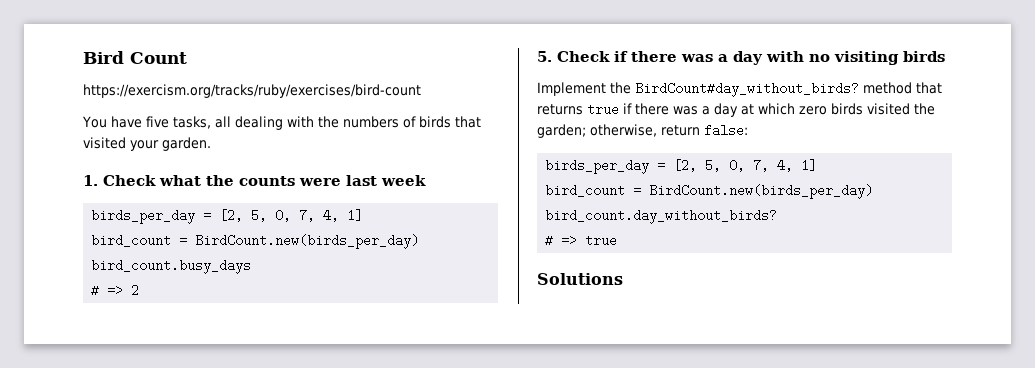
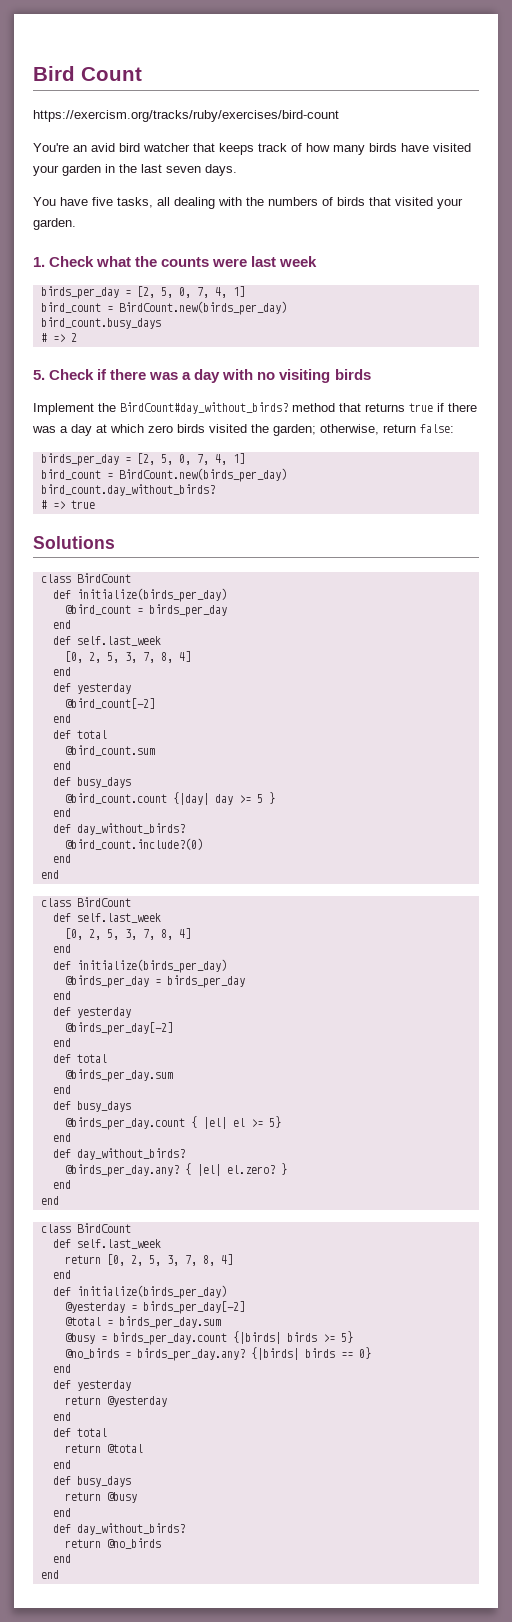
+ You're an avid bird watcher that keeps track of how many birds have visited your garden in the last seven days.
  Solutions
+ class BirdCount
+ def initialize(birds_per_day)
+ @bird_count = birds_per_day
+ end
+ def self.last_week
+ [0, 2, 5, 3, 7, 8, 4]
+ end
+ def yesterday
+ @bird_count[-2]
+ end
+ def total
+ @bird_count.sum
+ end
+ def busy_days
+ @bird_count.count {|day| day >= 5 }
+ end
+ def day_without_birds?
+ @bird_count.include?(0)
+ end
+ end
+ class BirdCount
+ def self.last_week
+ [0, 2, 5, 3, 7, 8, 4]
+ end
+ def initialize(birds_per_day)
+ @birds_per_day = birds_per_day
+ end
+ def yesterday
+ @birds_per_day[-2]
+ end
+ def total
+ @birds_per_day.sum
+ end
+ def busy_days
+ @birds_per_day.count { |el| el >= 5}
+ end
+ def day_without_birds?
+ @birds_per_day.any? { |el| el.zero? }
+ end
+ end
+ class BirdCount
+ def self.last_week
+ return [0, 2, 5, 3, 7, 8, 4]
+ end
+ def initialize(birds_per_day)
+ @yesterday = birds_per_day[-2]
+ @total = birds_per_day.sum
+ @busy = birds_per_day.count {|birds| birds >= 5}
+ @no_birds = birds_per_day.any? {|birds| birds == 0}
+ end
+ def yesterday
+ return @yesterday
+ end
+ def total
+ return @total
+ end
+ def busy_days
+ return @busy
+ end
+ def day_without_birds?
+ return @no_birds
+ end
+ end

